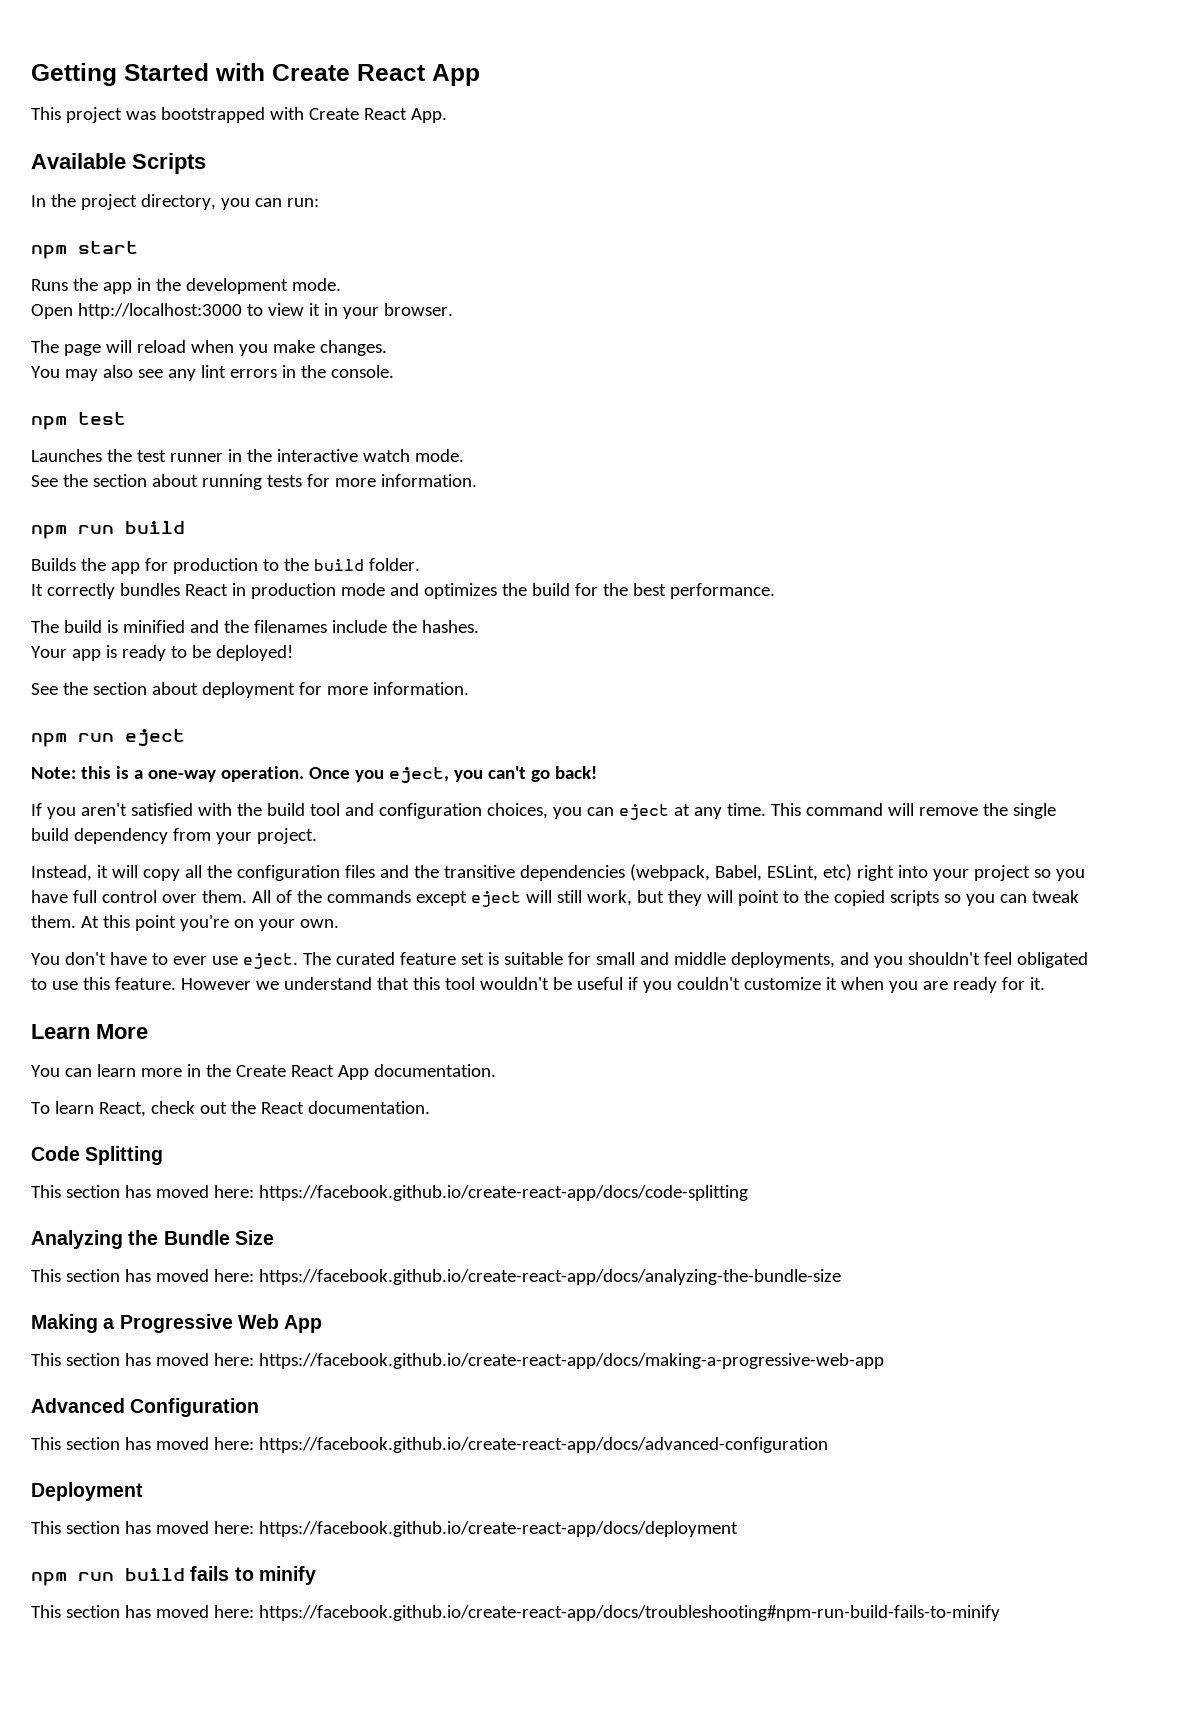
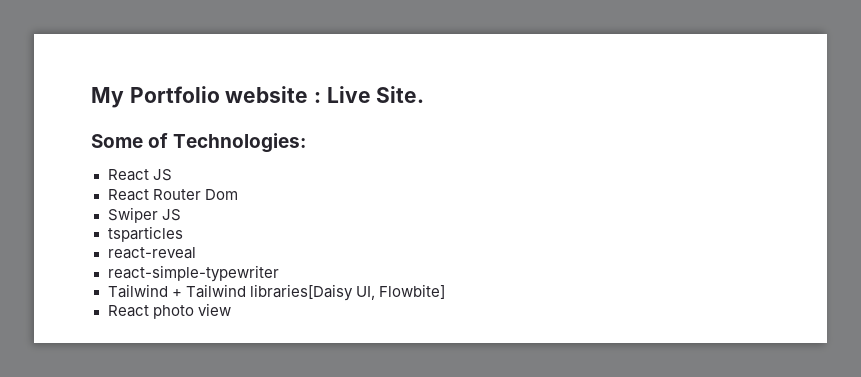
- Getting Started with Create React App
- This project was bootstrapped with Create React App.
- Available Scripts
- In the project directory, you can run:
- npm start
- Runs the app in the development mode.
- Open http://localhost:3000 to view it in your browser.
- The page will reload when you make changes.
- You may also see any lint errors in the console.
- npm test
- Launches the test runner in the interactive watch mode.
- See the section about running tests for more information.
- npm run build
- Builds the app for production to the build folder.
- It correctly bundles React in production mode and optimizes the build for the best performance.
- The build is minified and the filenames include the hashes.
- Your app is ready to be deployed!
- See the section about deployment for more information.
- npm run eject
- Note: this is a one-way operation. Once you eject, you can't go back!
- If you aren't satisfied with the build tool and configuration choices, you can eject at any time. This command will remove the single build dependency from your project.
- Instead, it will copy all the configuration files and the transitive dependencies (webpack, Babel, ESLint, etc) right into your project so you have full control over them. All of the commands except eject will still work, but they will point to the copied scripts so you can tweak them. At this point you're on your own.
- You don't have to ever use eject. The curated feature set is suitable for small and middle deployments, and you shouldn't feel obligated to use this feature. However we understand that this tool wouldn't be useful if you couldn't customize it when you are ready for it.
- Learn More
- You can learn more in the Create React App documentation.
- To learn React, check out the React documentation.
- Code Splitting
- This section has moved here: https://facebook.github.io/create-react-app/docs/code-splitting
- Analyzing the Bundle Size
- This section has moved here: https://facebook.github.io/create-react-app/docs/analyzing-the-bundle-size
- Making a Progressive Web App
- This section has moved here: https://facebook.github.io/create-react-app/docs/making-a-progressive-web-app
- Advanced Configuration
- This section has moved here: https://facebook.github.io/create-react-app/docs/advanced-configuration
- Deployment
- This section has moved here: https://facebook.github.io/create-react-app/docs/deployment
- npm run build fails to minify
- This section has moved here: https://facebook.github.io/create-react-app/docs/troubleshooting#npm-run-build-fails-to-minify
+ My Portfolio website : Live Site.
+ Some of Technologies:
+ React JS
+ React Router Dom
+ Swiper JS
+ tsparticles
+ react-reveal
+ react-simple-typewriter
+ Tailwind + Tailwind libraries[Daisy UI, Flowbite]
+ React photo view

